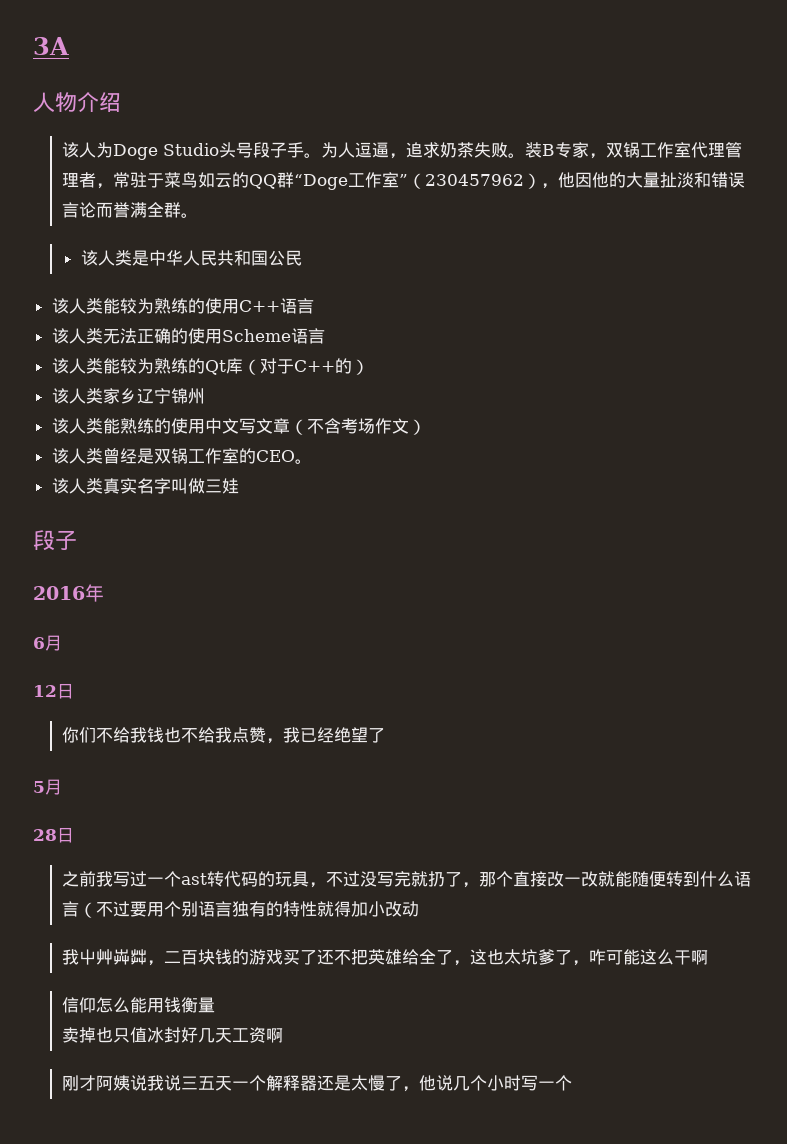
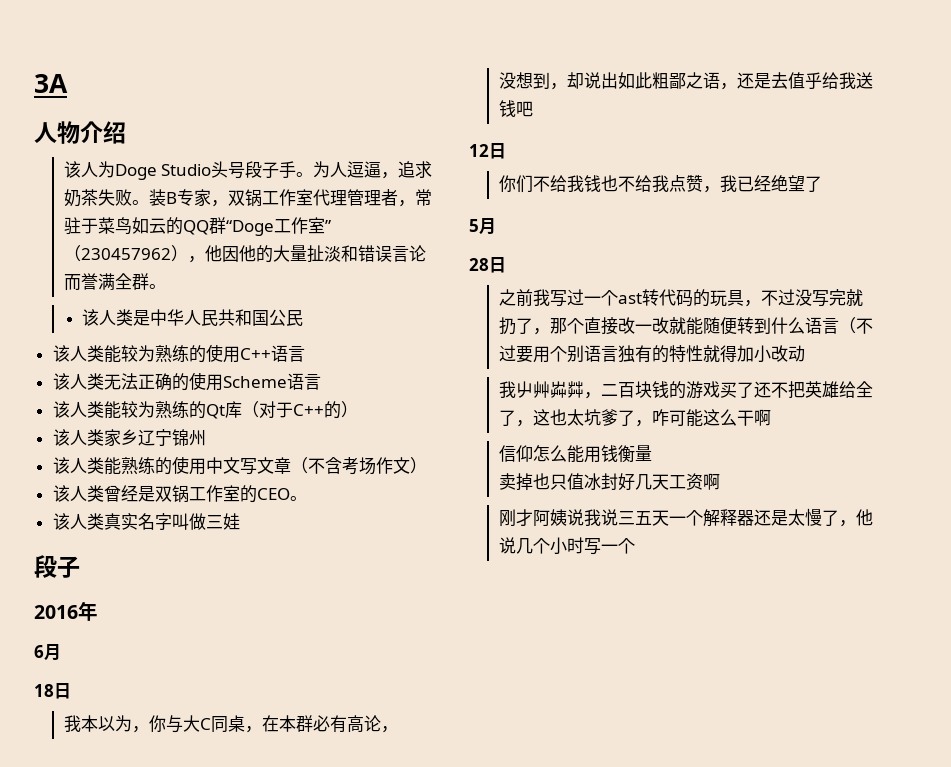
+ 18日
+ 我本以为，你与大C同桌，在本群必有高论，
+ 没想到，却说出如此粗鄙之语，还是去值乎给我送钱吧

